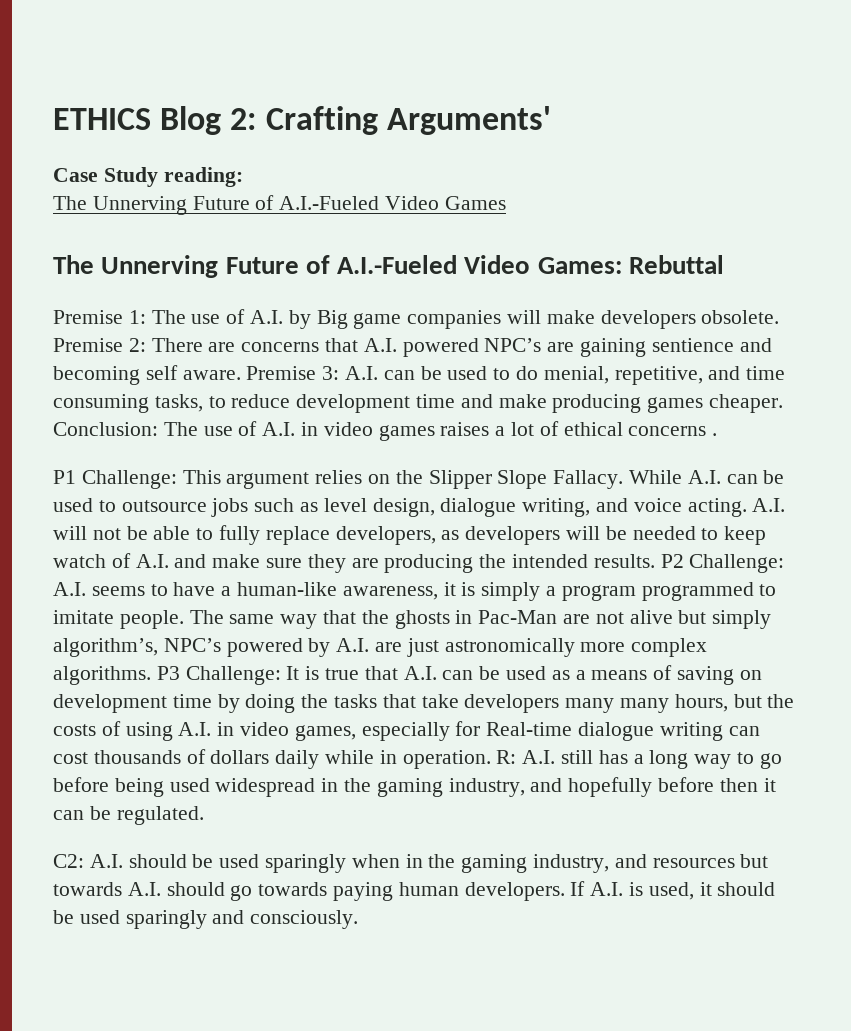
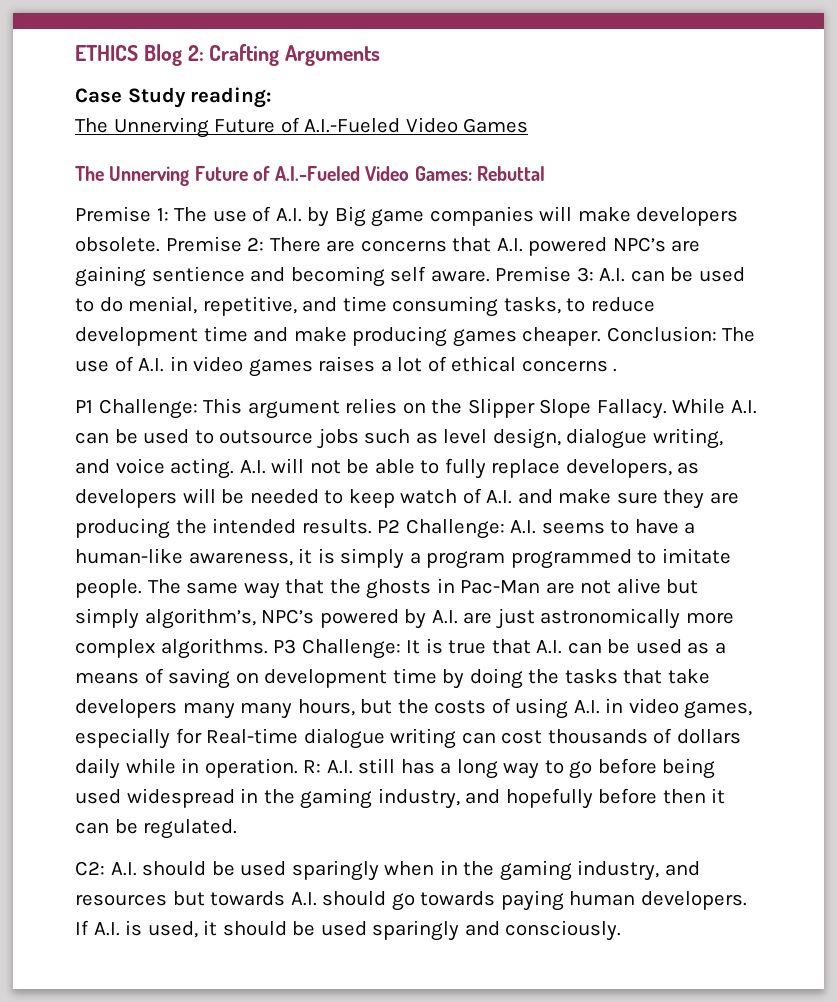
- ETHICS Blog 2: Crafting Arguments'
+ ETHICS Blog 2: Crafting Arguments

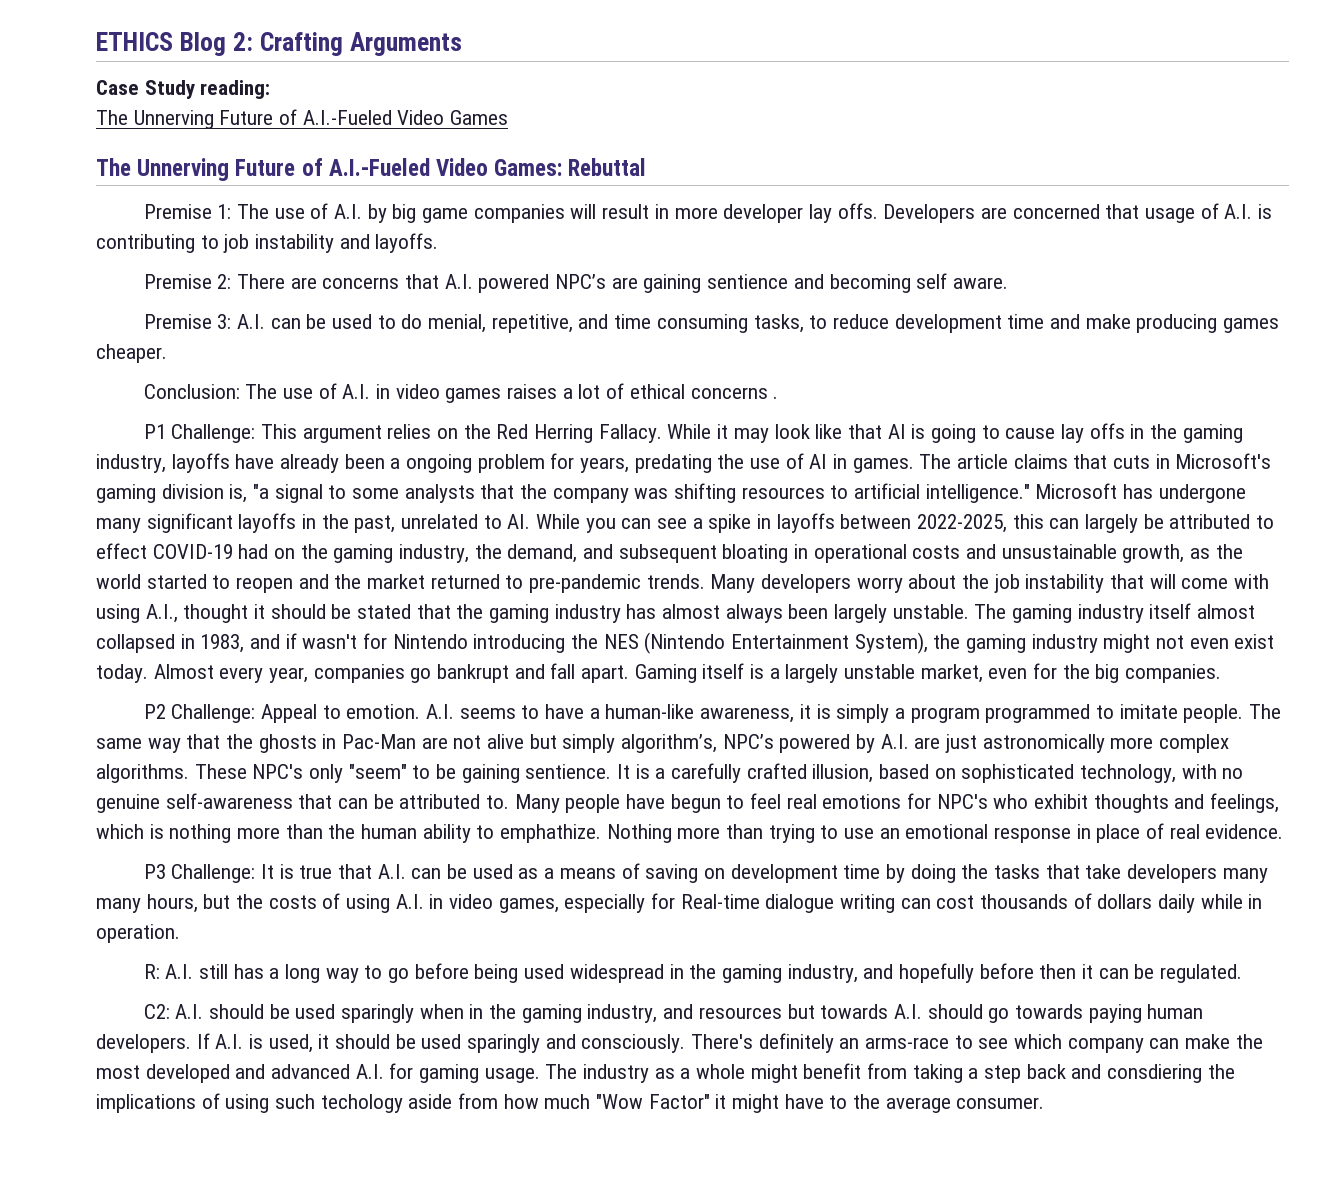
- The use of A.I. by Big game companies will make developers obsolete. Premise 2:
+ The use of A.I. by big game companies will result in more developer lay offs. Developers are concerned that usage of A.I. is contributing to job instability and layoffs.
+ Premise 2:
- There are concerns that A.I. powered NPC’s are gaining sentience and becoming self aware. Premise 3:
+ There are concerns that A.I. powered NPC’s are gaining sentience and becoming self aware.
+ Premise 3:
- A.I. can be used to do menial, repetitive, and time consuming tasks, to reduce development time and make producing games cheaper. Conclusion:
+ A.I. can be used to do menial, repetitive, and time consuming tasks, to reduce development time and make producing games cheaper.
+ Conclusion:
- P1 Challenge: This argument relies on the Slipper Slope Fallacy. While A.I. can be used to outsource jobs such as level design, dialogue writing, and voice acting. A.I. will not be able to fully replace developers, as developers will be needed to keep watch of A.I. and make sure they are producing the intended results. P2 Challenge: A.I. seems to have a human-like awareness, it is simply a program programmed to imitate people.
+ P1 Challenge: This argument relies on the Red Herring Fallacy. While it may look like that AI is going to cause lay offs in the gaming industry, layoffs have already been a ongoing problem for years, predating the use of AI in games. The article claims that cuts in Microsoft's gaming division is, "a signal to some analysts that the company was shifting resources to artificial intelligence." Microsoft has undergone many significant layoffs in the past, unrelated to AI. While you can see a spike in layoffs between 2022-2025, this can largely be attributed to effect COVID-19 had on the gaming industry, the demand, and subsequent bloating in operational costs and unsustainable growth, as the world started to reopen and the market returned to pre-pandemic trends. Many developers worry about the job instability that will come with using A.I., thought it should be stated that the gaming industry has almost always been largely unstable. The gaming industry itself almost collapsed in 1983, and if wasn't for Nintendo introducing the NES (Nintendo Entertainment System), the gaming industry might not even exist today. Almost every year, companies go bankrupt and fall apart. Gaming itself is a largely unstable market, even for the big companies.
+ P2 Challenge: Appeal to emotion. A.I. seems to have a human-like awareness, it is simply a program programmed to imitate people.
- The same way that the ghosts in Pac-Man are not alive but simply algorithm’s, NPC’s powered by A.I. are just astronomically more complex algorithms. P3 Challenge:
+ The same way that the ghosts in Pac-Man are not alive but simply algorithm’s, NPC’s powered by A.I. are just astronomically more complex algorithms. These NPC's only "seem" to be gaining sentience. It is a carefully crafted illusion, based on sophisticated technology, with no genuine self-awareness that can be attributed to. Many people have begun to feel real emotions for NPC's who exhibit thoughts and feelings, which is nothing more than the human ability to emphathize. Nothing more than trying to use an emotional response in place of real evidence.
+ P3 Challenge:
- It is true that A.I. can be used as a means of saving on development time by doing the tasks that take developers many many hours, but the costs of using A.I. in video games, especially for Real-time dialogue writing can cost thousands of dollars daily while in operation. R:
+ It is true that A.I. can be used as a means of saving on development time by doing the tasks that take developers many many hours, but the costs of using A.I. in video games, especially for Real-time dialogue writing can cost thousands of dollars daily while in operation.
+ R:
+ There's definitely an arms-race to see which company can make the most developed and advanced A.I. for gaming usage. The industry as a whole might benefit from taking a step back and consdiering the implications of using such techology aside from how much "Wow Factor" it might have to the average consumer.

